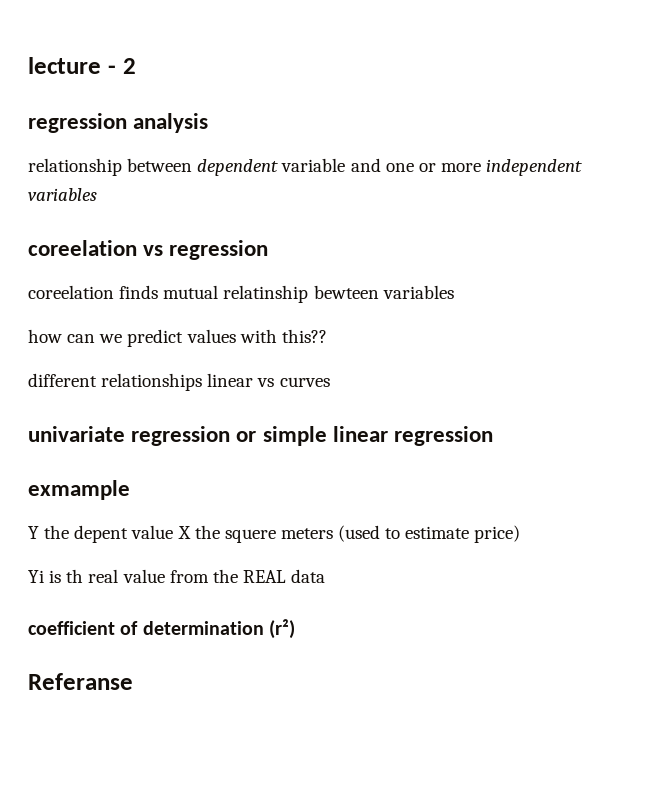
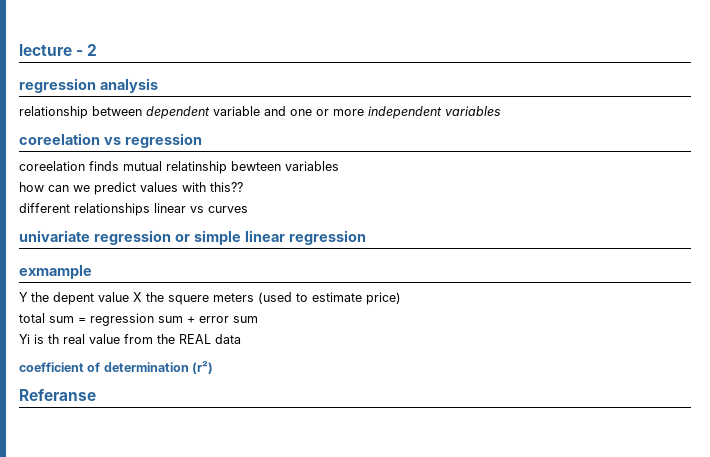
+ total sum = regression sum + error sum

